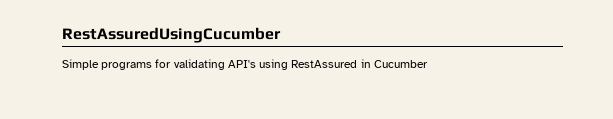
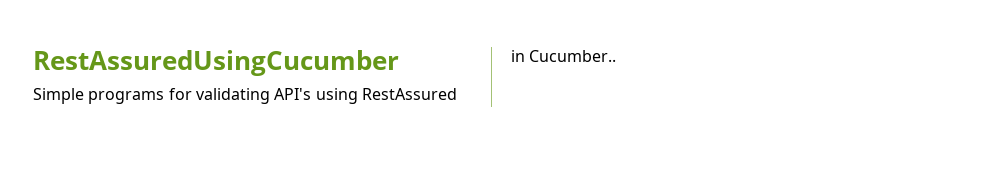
- Simple programs for validating API's using RestAssured in Cucumber
+ Simple programs for validating API's using RestAssured in Cucumber..

